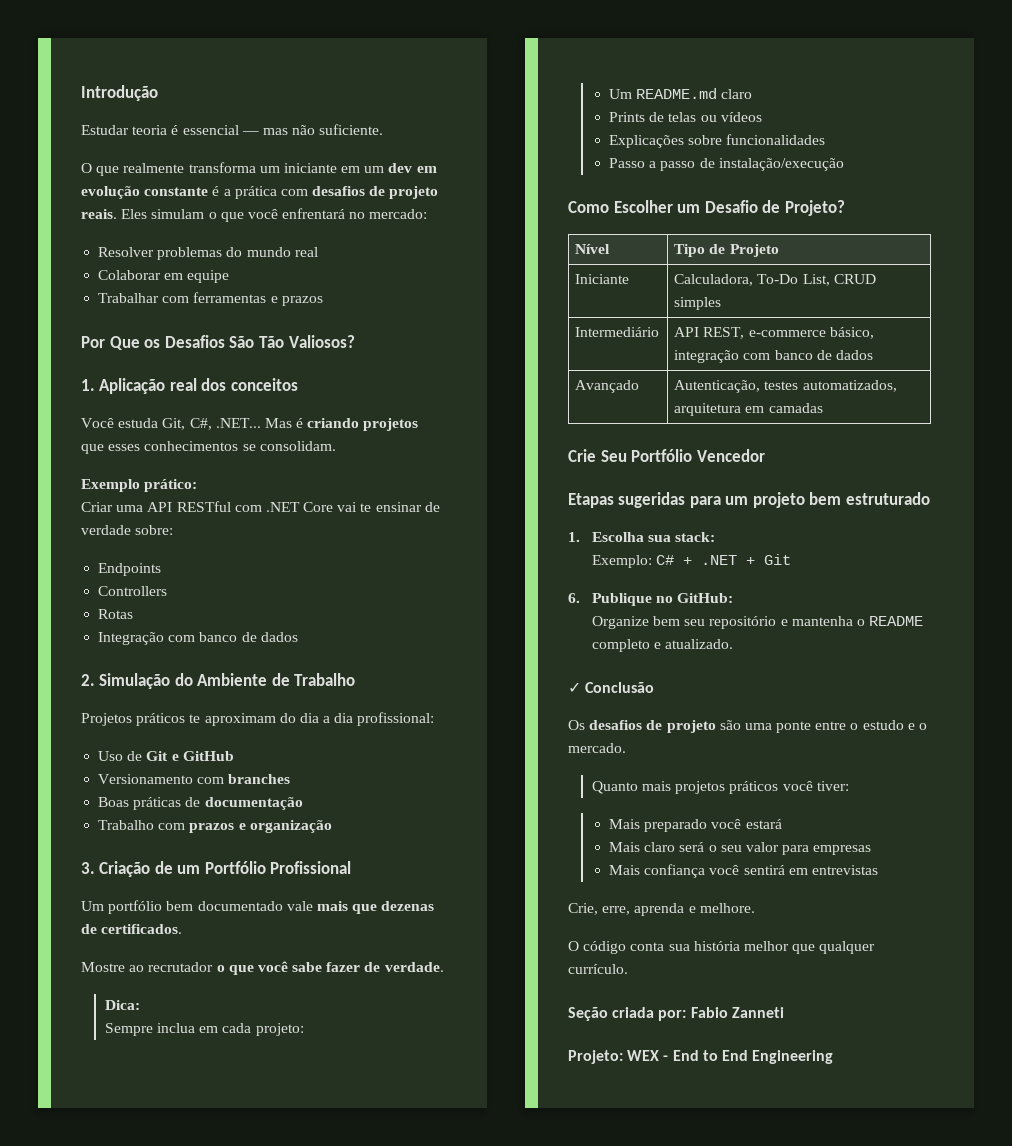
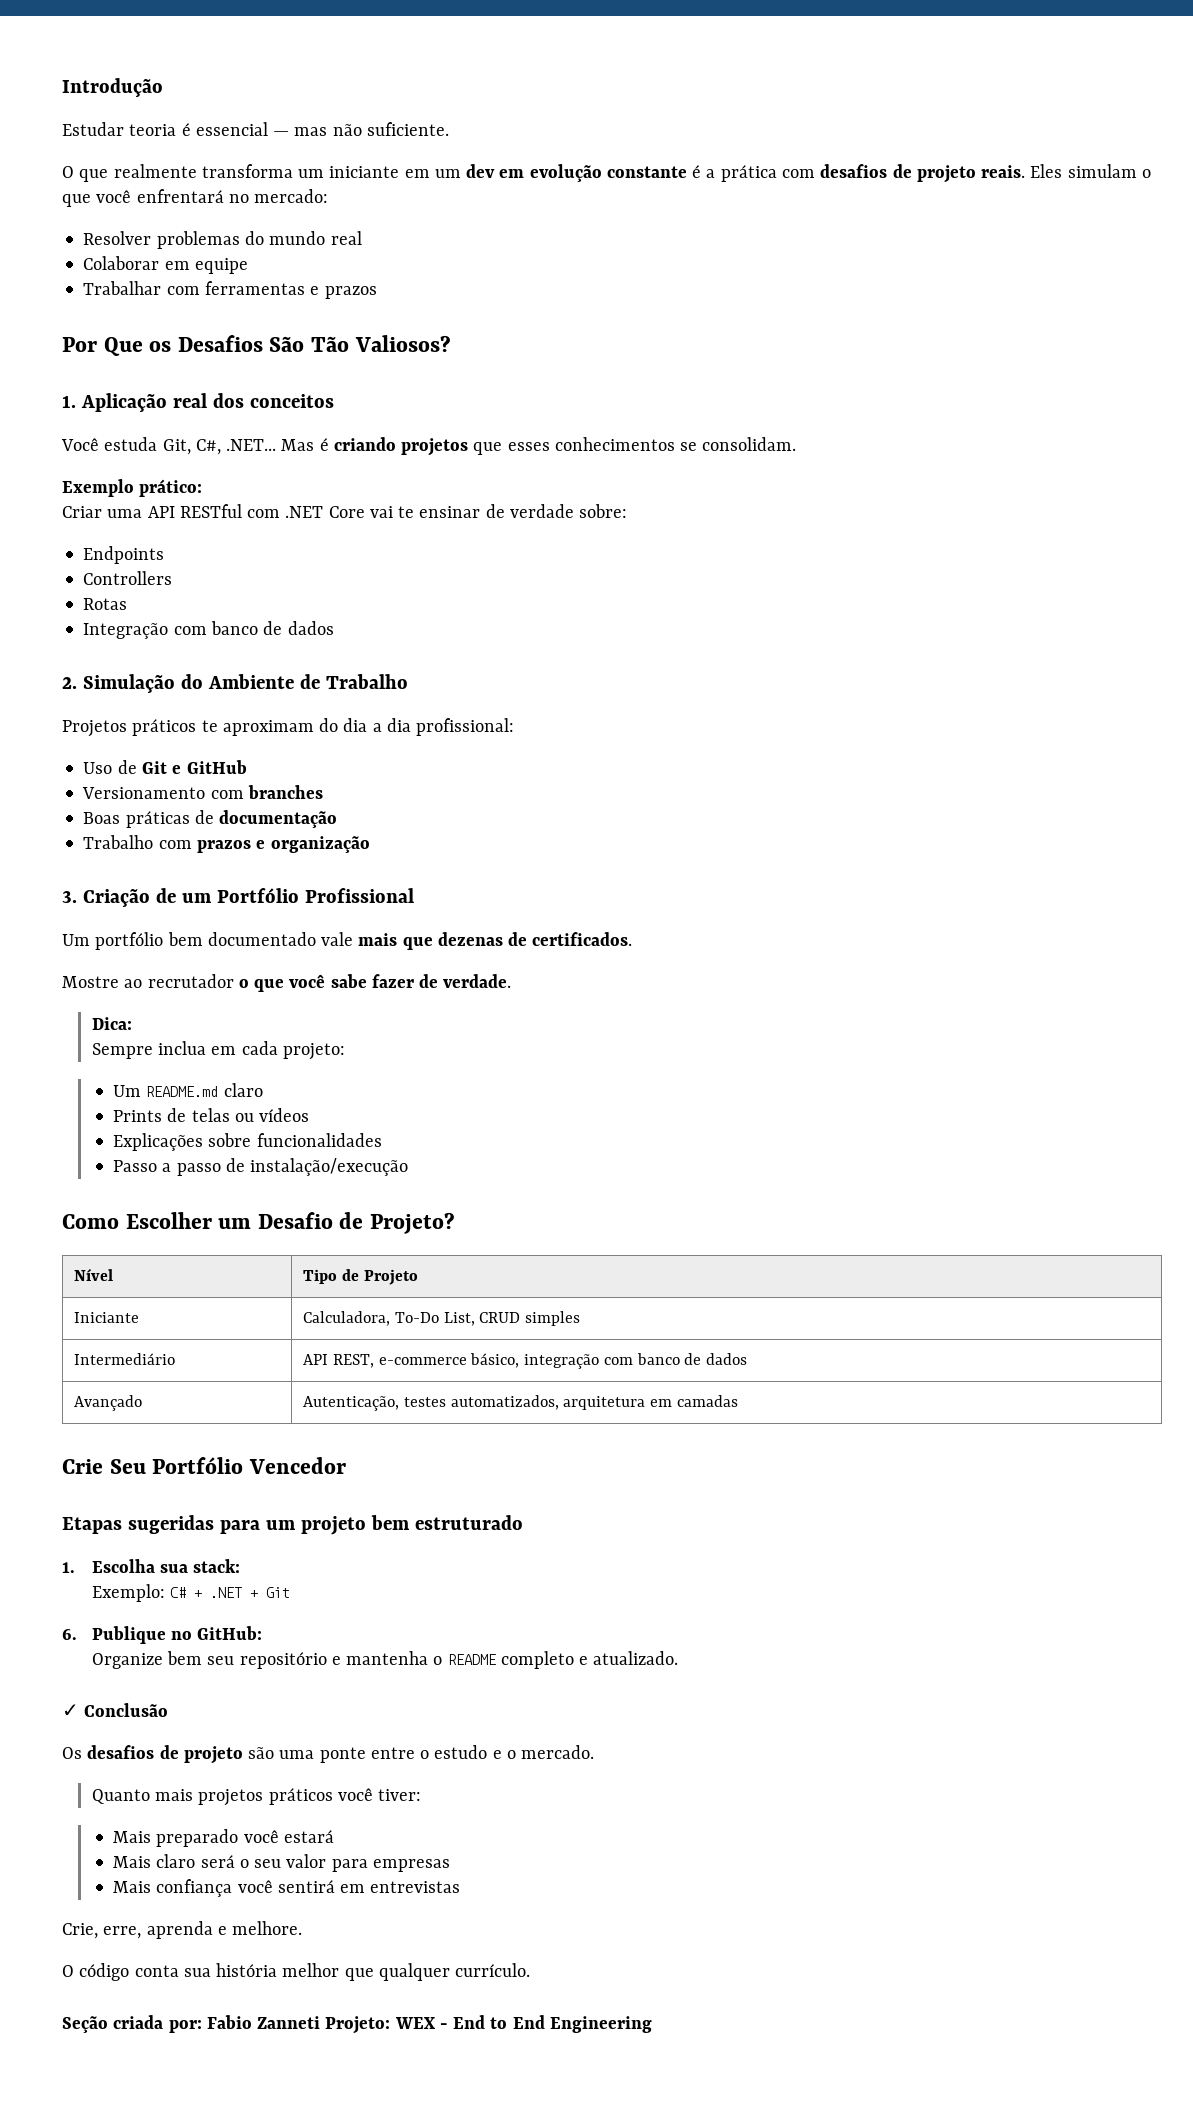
- Seção criada por: Fabio Zanneti
- Projeto: WEX - End to End Engineering
+ Seção criada por: Fabio Zanneti Projeto: WEX - End to End Engineering

